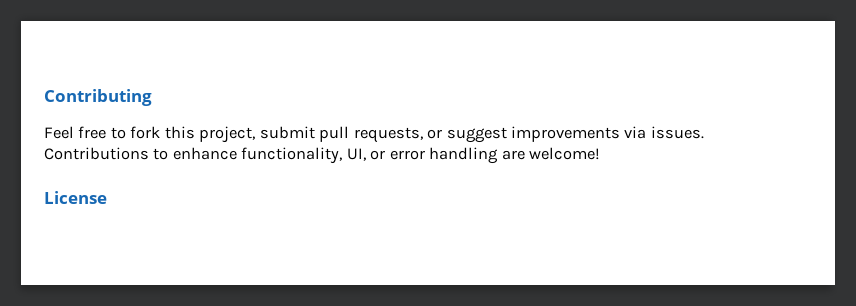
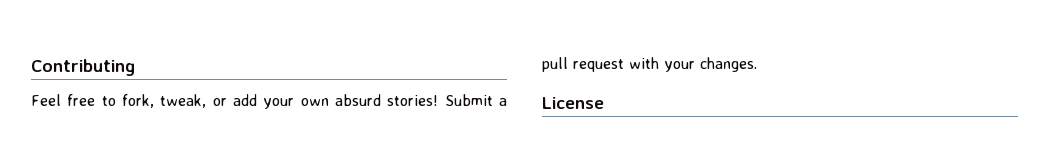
- Feel free to fork this project, submit pull requests, or suggest improvements via issues. Contributions to enhance functionality, UI, or error handling are welcome!
+ Feel free to fork, tweak, or add your own absurd stories! Submit a pull request with your changes.

